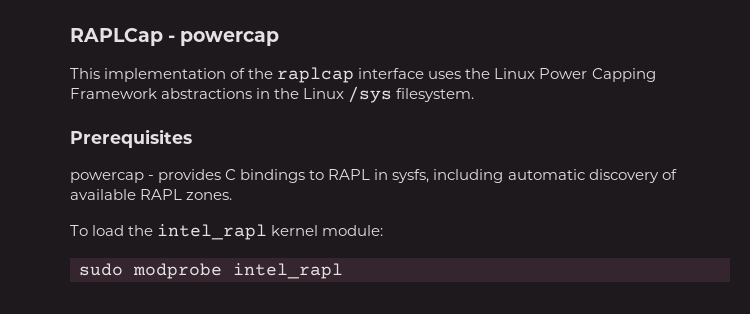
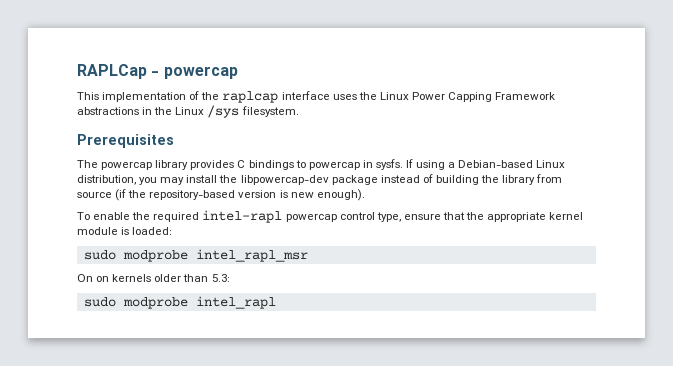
- powercap - provides C bindings to RAPL in sysfs, including automatic discovery of available RAPL zones.
- To load the intel_rapl kernel module:
+ The powercap library provides C bindings to powercap in sysfs. If using a Debian-based Linux distribution, you may install the libpowercap-dev package instead of building the library from source (if the repository-based version is new enough).
+ To enable the required intel-rapl powercap control type, ensure that the appropriate kernel module is loaded:
+ sudo modprobe intel_rapl_msr
+ On on kernels older than 5.3:

